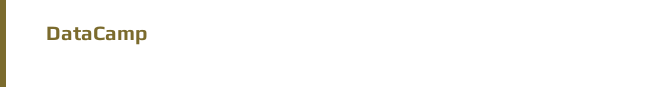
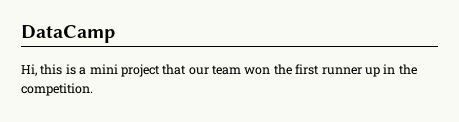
+ Hi, this is a mini project that our team won the first runner up in the competition.

